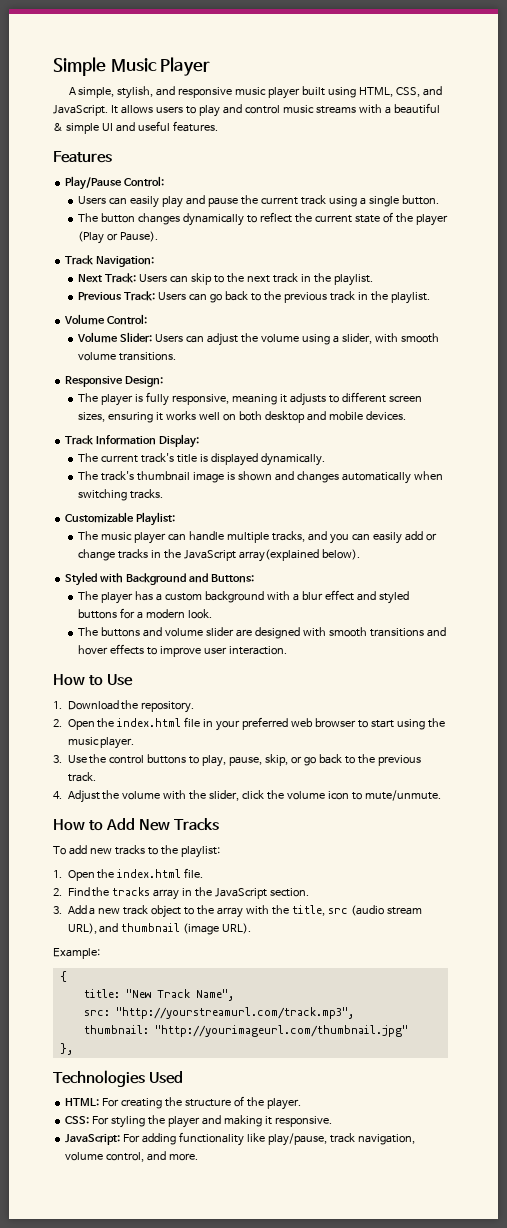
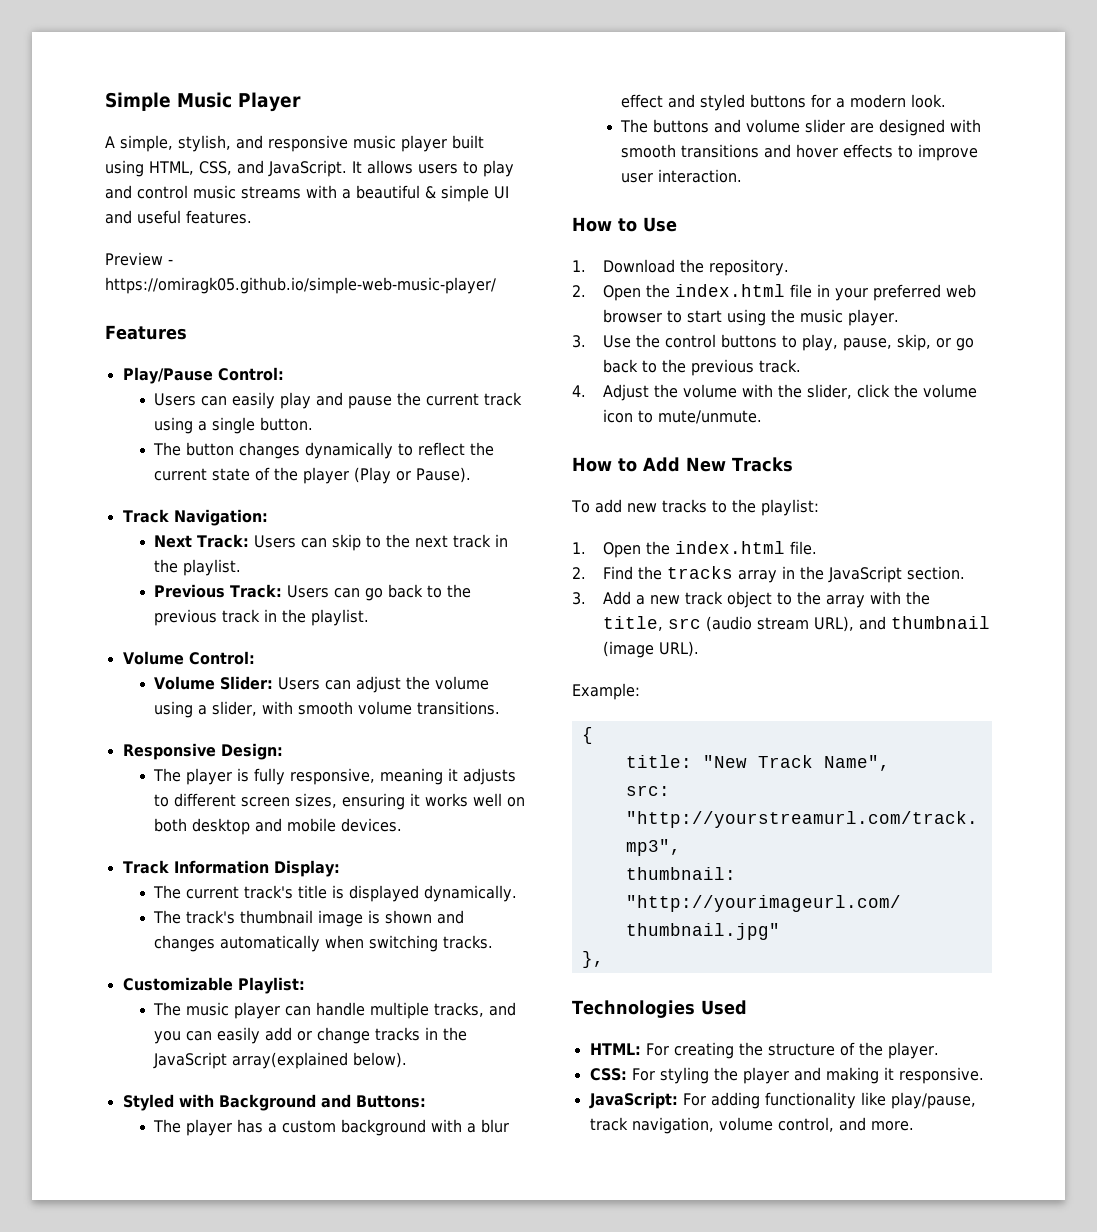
+ Preview - https://omiragk05.github.io/simple-web-music-player/

